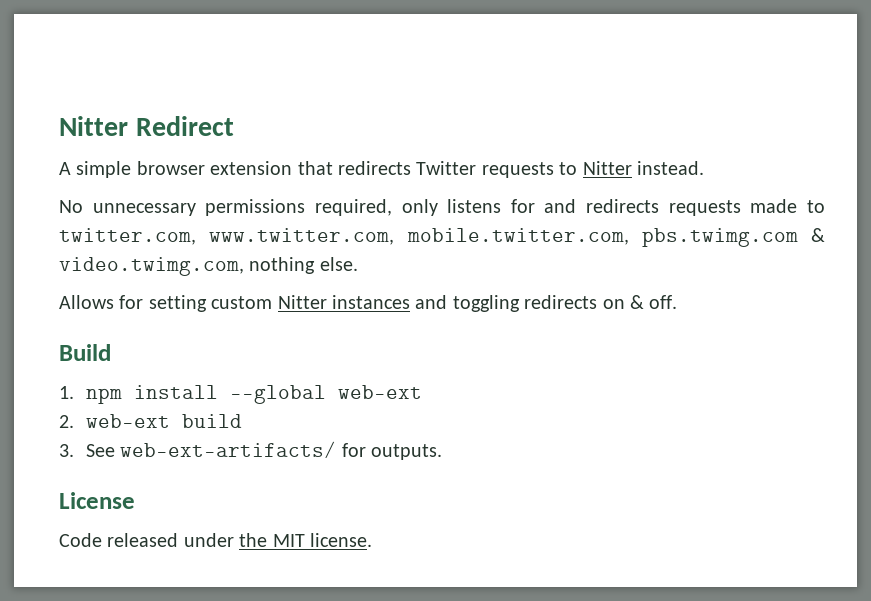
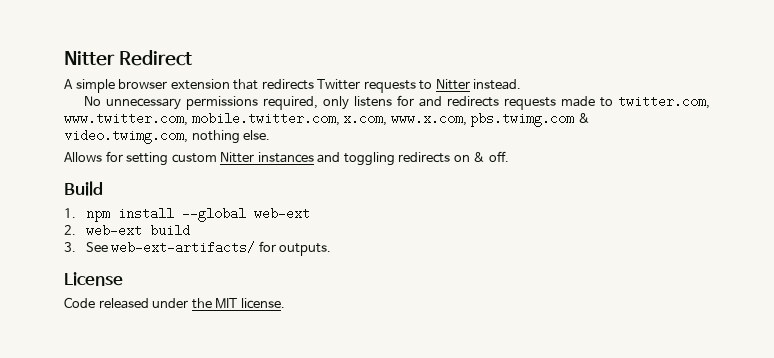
- No unnecessary permissions required, only listens for and redirects requests made to twitter.com, www.twitter.com, mobile.twitter.com, pbs.twimg.com & video.twimg.com, nothing else.
+ No unnecessary permissions required, only listens for and redirects requests made to twitter.com, www.twitter.com, mobile.twitter.com, x.com, www.x.com, pbs.twimg.com & video.twimg.com, nothing else.

